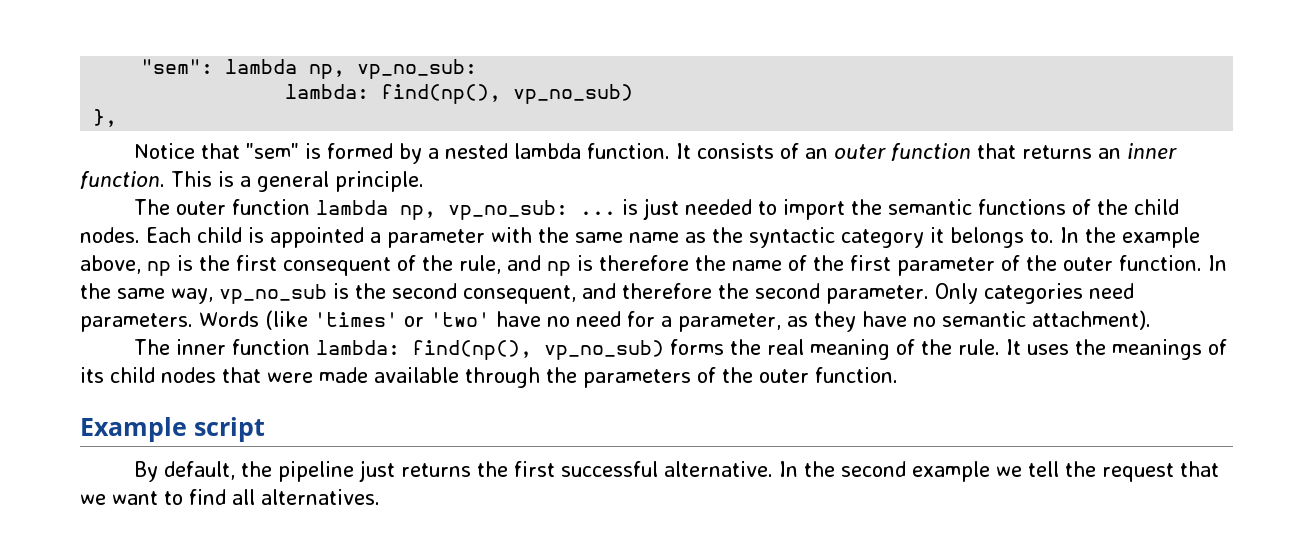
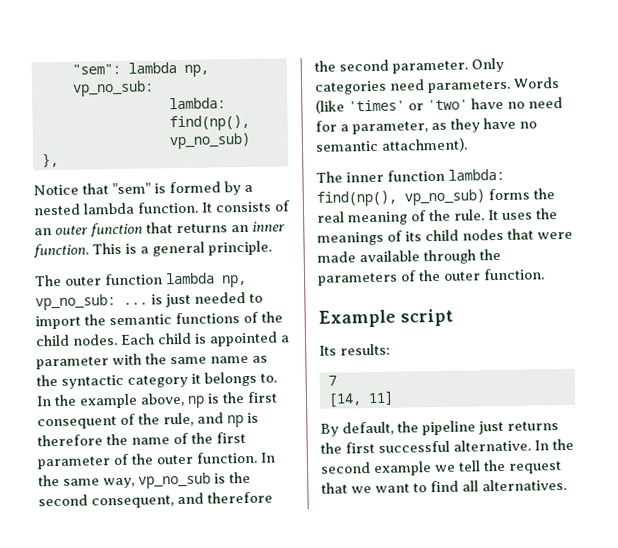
+ Its results:
+ 7
+ [14, 11]

